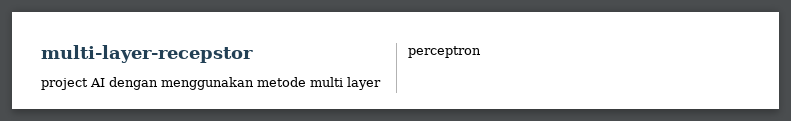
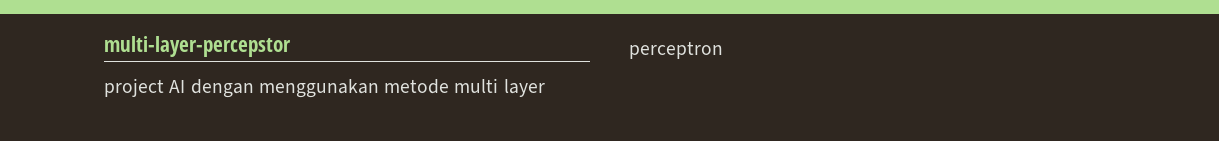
- multi-layer-recepstor
+ multi-layer-percepstor

